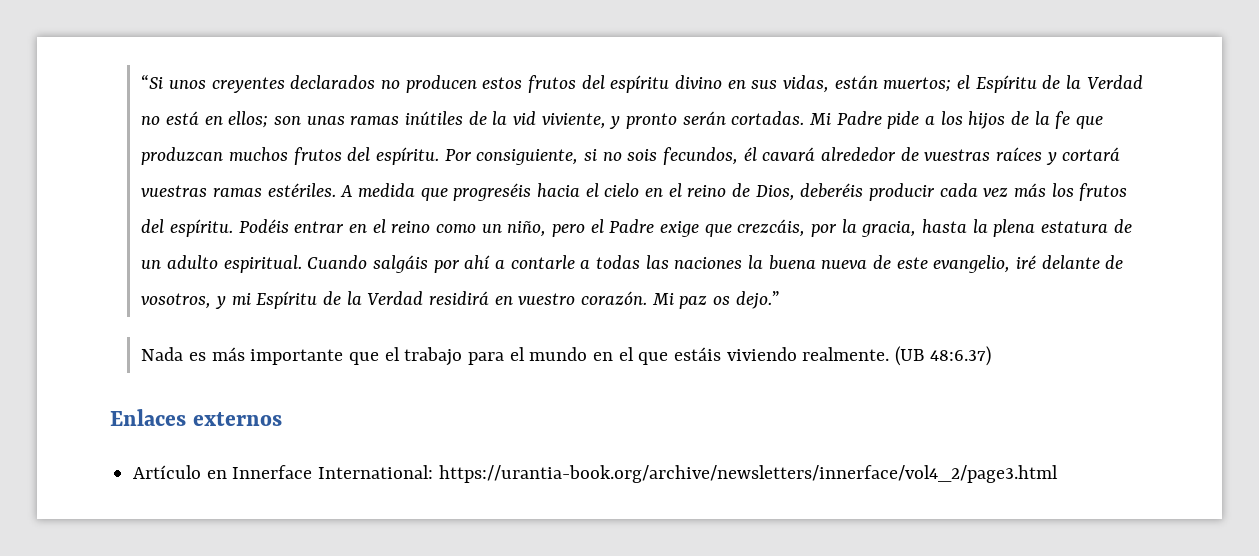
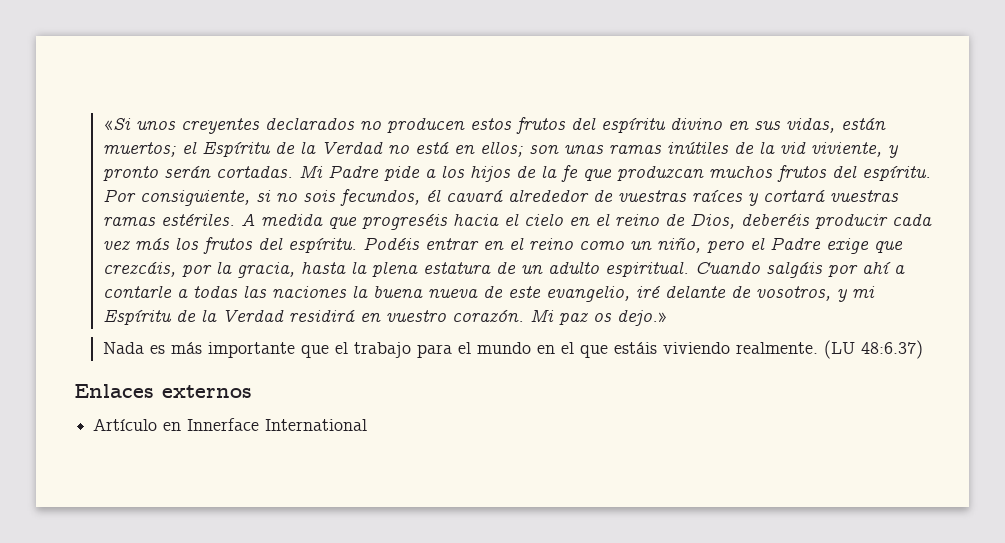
- “Si unos creyentes declarados no producen estos frutos del espíritu divino en sus vidas, están muertos; el Espíritu de la Verdad no está en ellos; son unas ramas inútiles de la vid viviente, y pronto serán cortadas.
+ «Si unos creyentes declarados no producen estos frutos del espíritu divino en sus vidas, están muertos; el Espíritu de la Verdad no está en ellos; son unas ramas inútiles de la vid viviente, y pronto serán cortadas.
- Mi paz os dejo.”
+ Mi paz os dejo.»
- (UB 48:6.37)
+ (LU 48:6.37)
- Artículo en Innerface International: https://urantia-book.org/archive/newsletters/innerface/vol4_2/page3.html
+ Artículo en Innerface International

